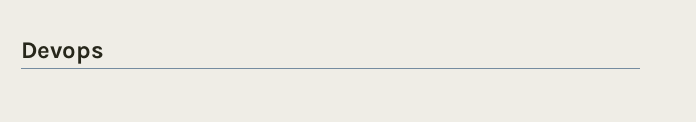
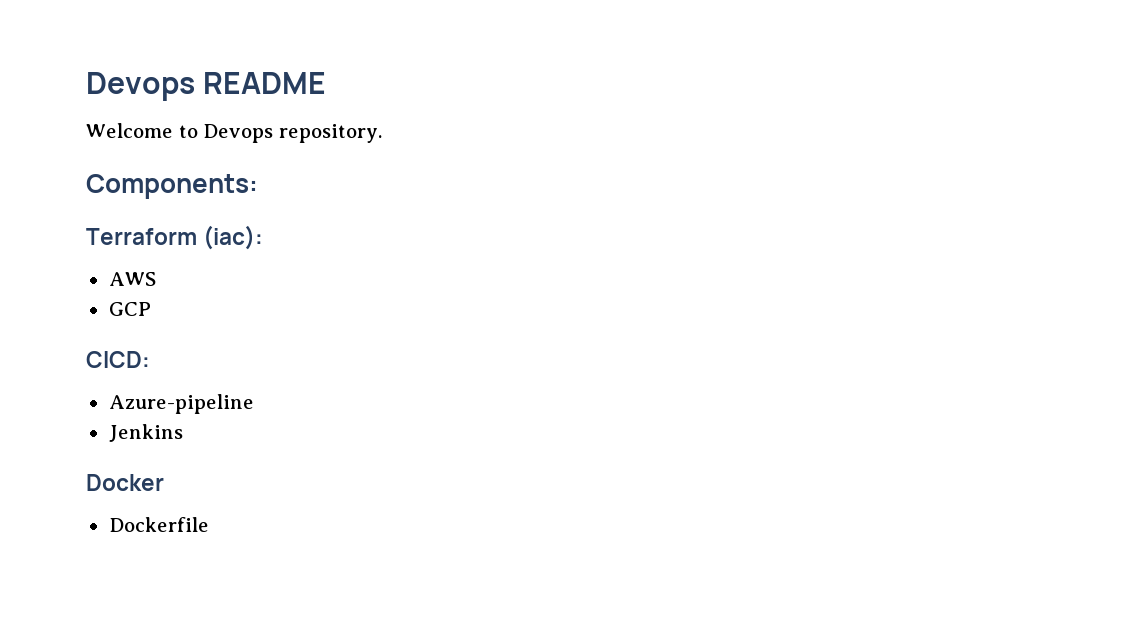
- Devops
+ Devops README
+ Welcome to Devops repository.
+ Components:
+ Terraform (iac):
+ AWS
+ GCP
+ CICD:
+ Azure-pipeline
+ Jenkins
+ Docker
+ Dockerfile

